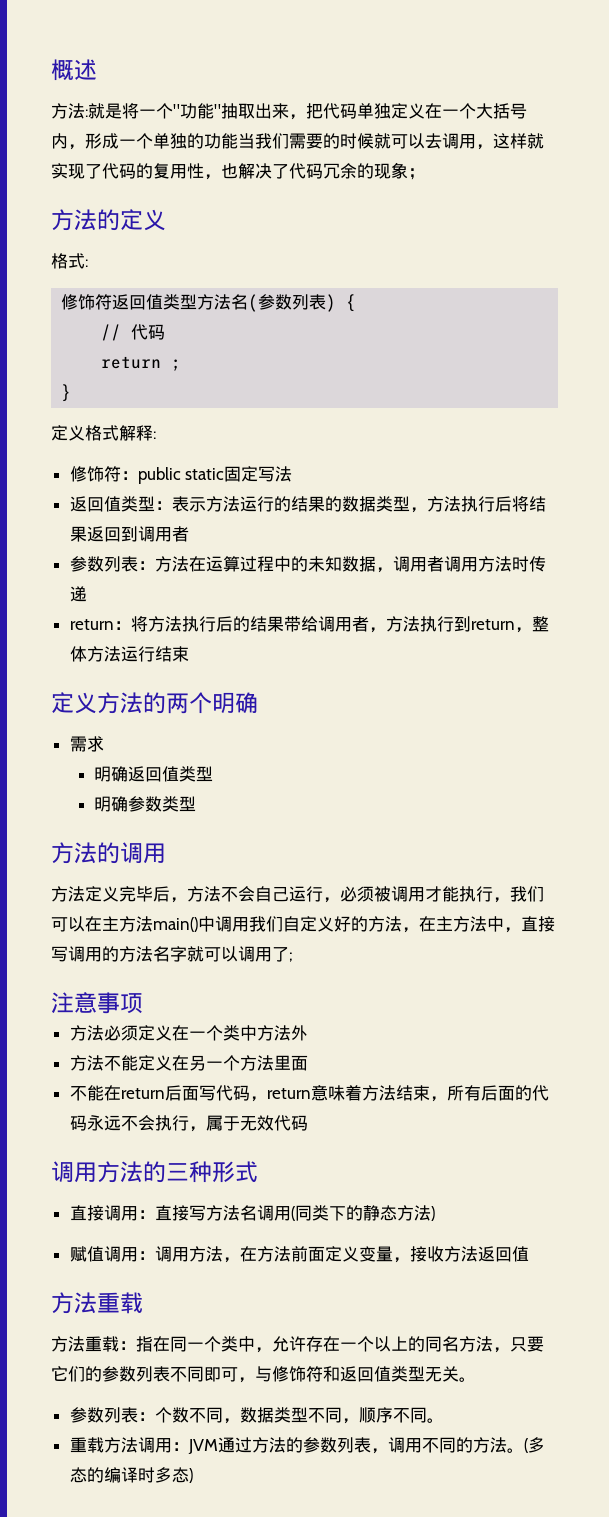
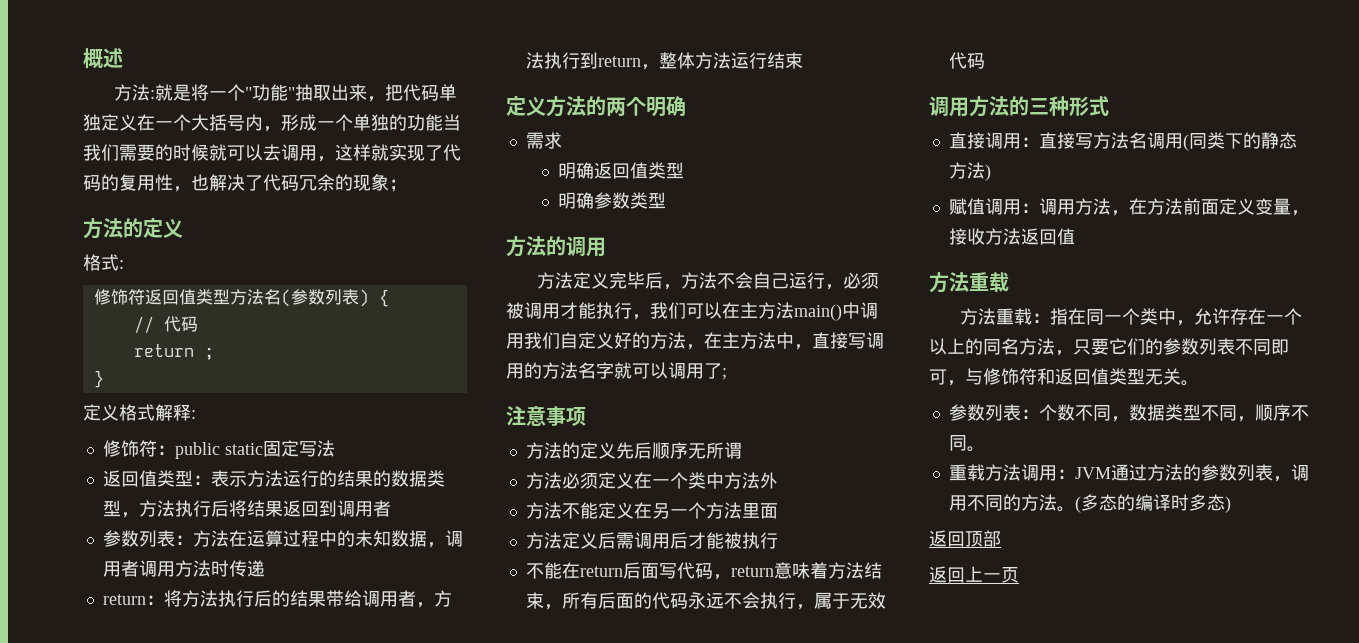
+ 方法的定义先后顺序无所谓
+ 方法定义后需调用后才能被执行
+ 返回顶部
+ 返回上一页

